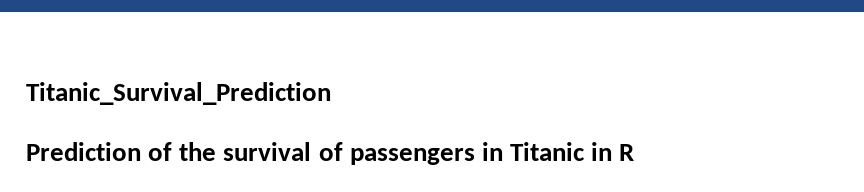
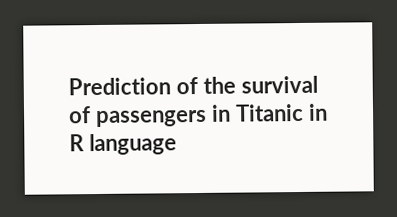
- Titanic_Survival_Prediction
- Prediction of the survival of passengers in Titanic in R
+ Prediction of the survival of passengers in Titanic in R language

